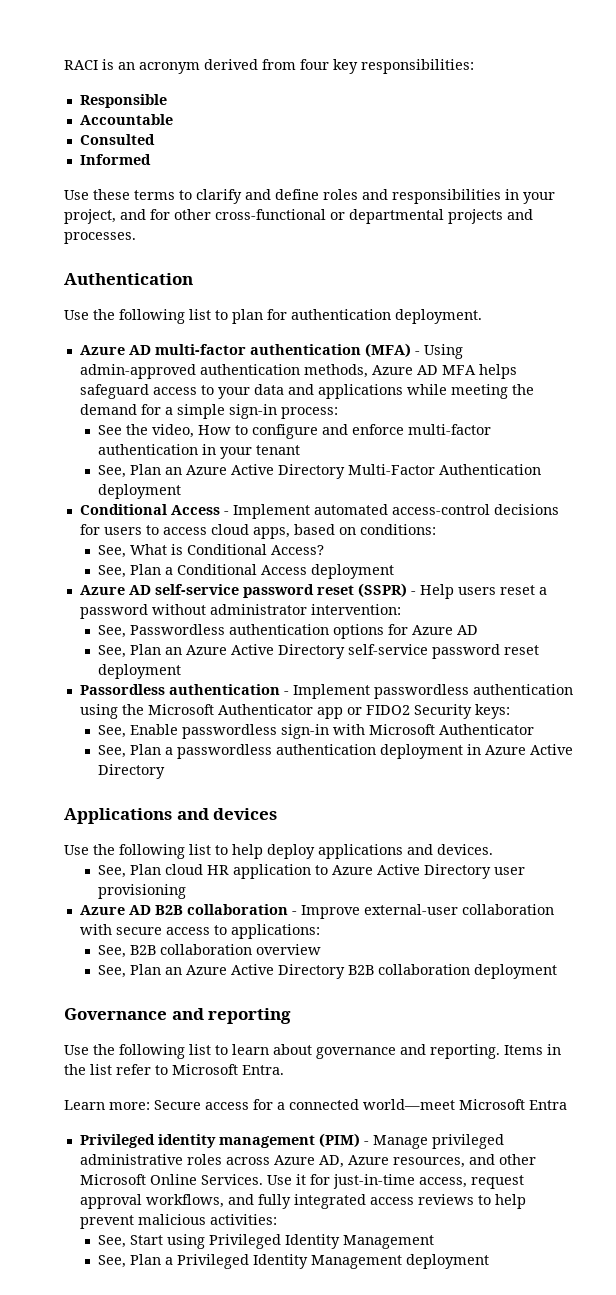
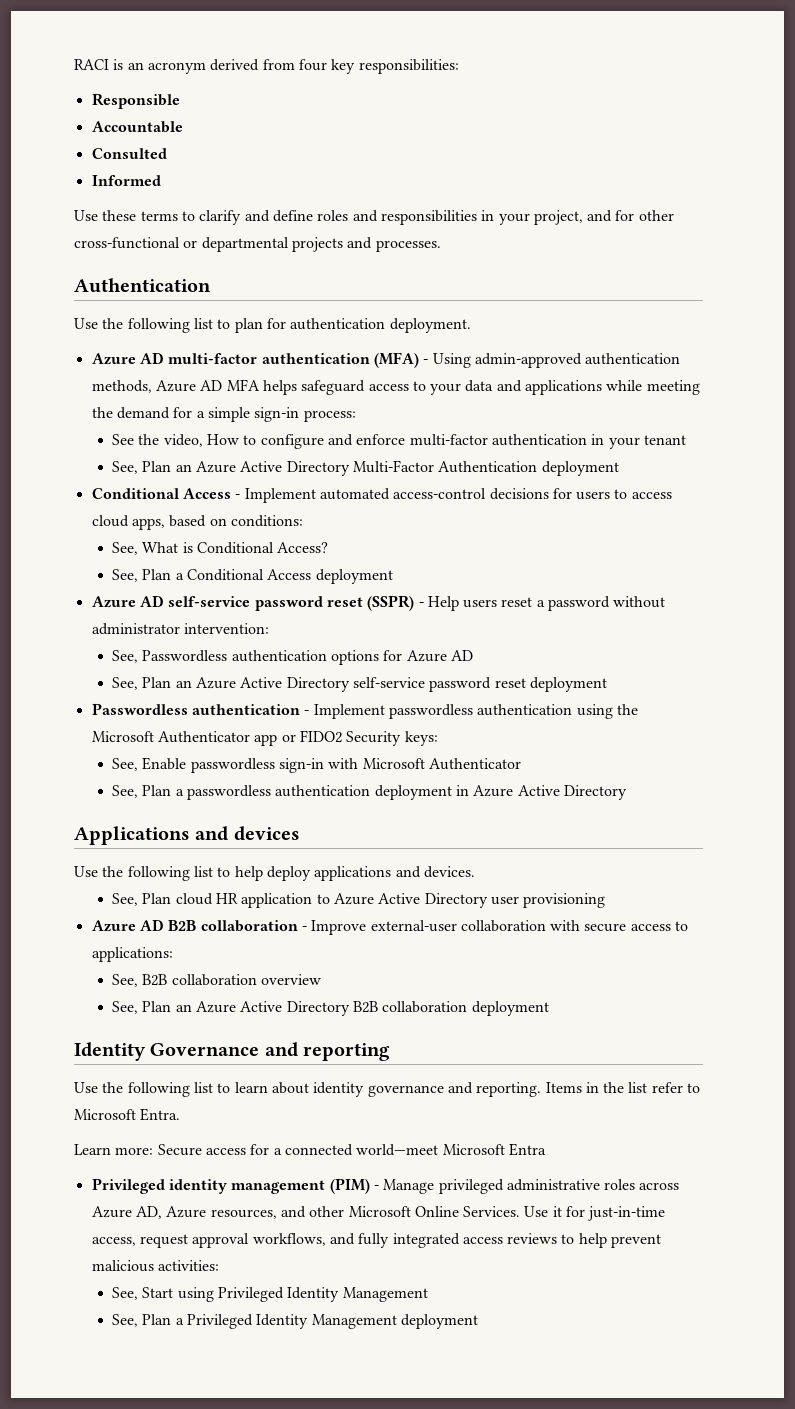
- Passordless authentication - Implement passwordless authentication using the Microsoft Authenticator app or FIDO2 Security keys:
+ Passwordless authentication - Implement passwordless authentication using the Microsoft Authenticator app or FIDO2 Security keys:
- Governance and reporting
+ Identity Governance and reporting
- Use the following list to learn about governance and reporting.
+ Use the following list to learn about identity governance and reporting.

